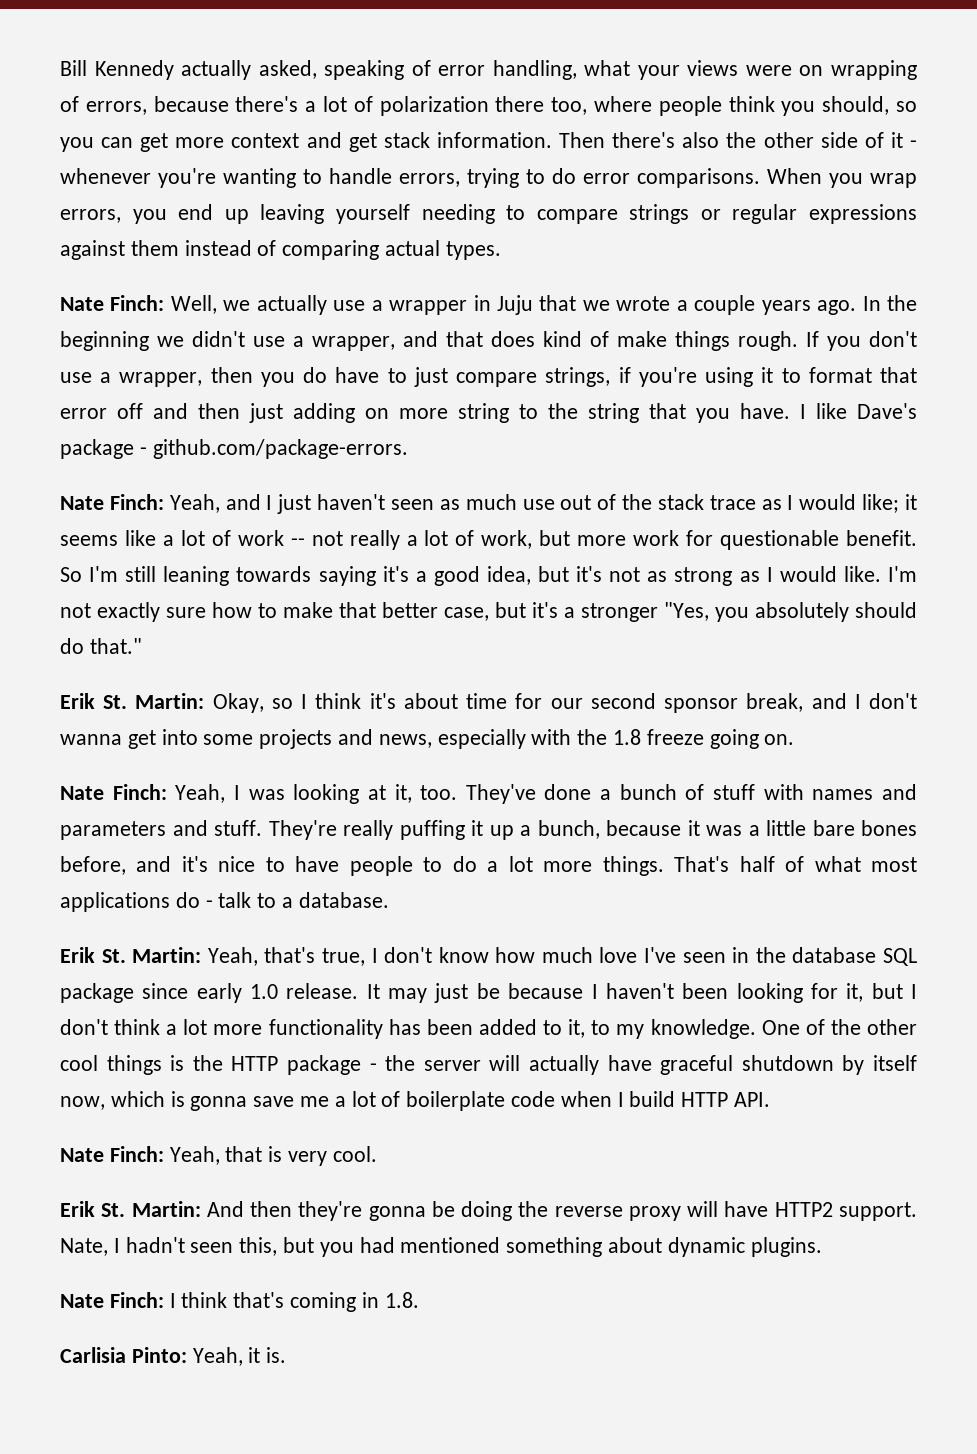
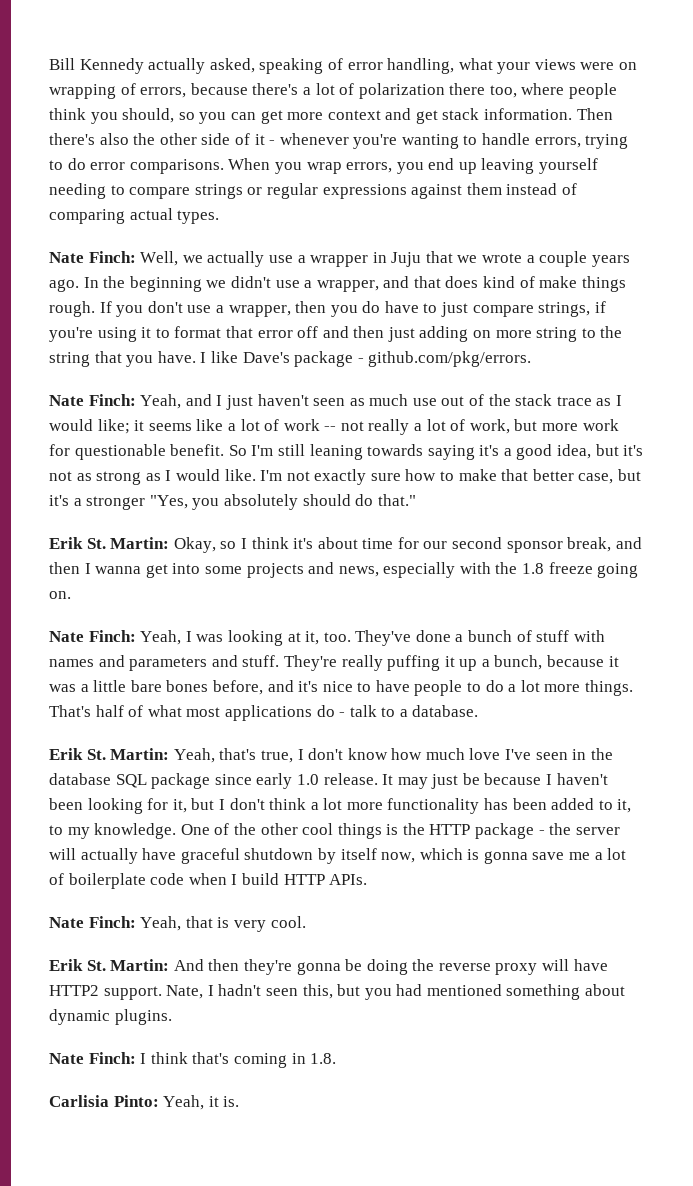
- I like Dave's package - github.com/package-errors.
+ I like Dave's package - github.com/pkg/errors.
- Erik St. Martin: Okay, so I think it's about time for our second sponsor break, and I don't wanna get into some projects and news, especially with the 1.8 freeze going on.
+ Erik St. Martin: Okay, so I think it's about time for our second sponsor break, and then I wanna get into some projects and news, especially with the 1.8 freeze going on.
- One of the other cool things is the HTTP package - the server will actually have graceful shutdown by itself now, which is gonna save me a lot of boilerplate code when I build HTTP API.
+ One of the other cool things is the HTTP package - the server will actually have graceful shutdown by itself now, which is gonna save me a lot of boilerplate code when I build HTTP APIs.

